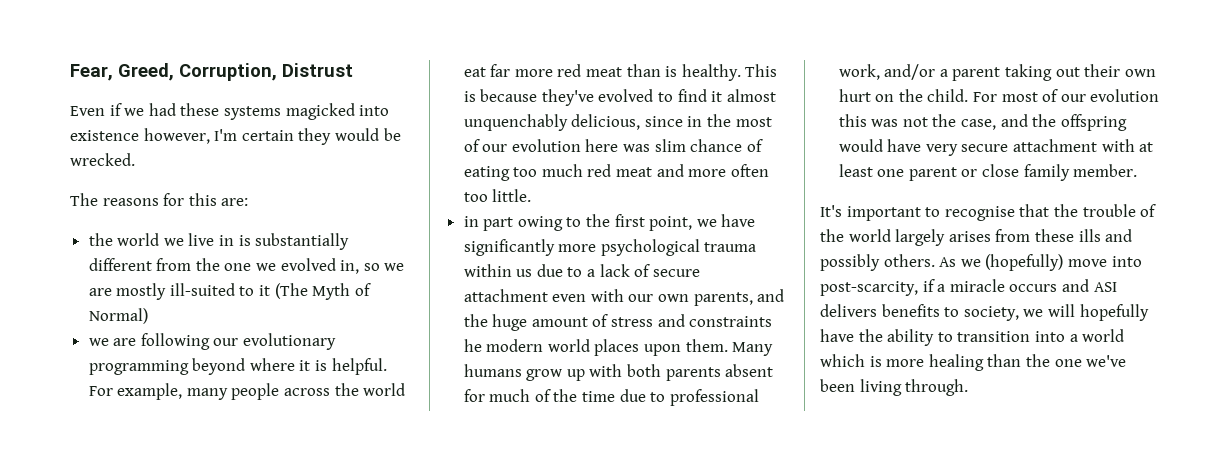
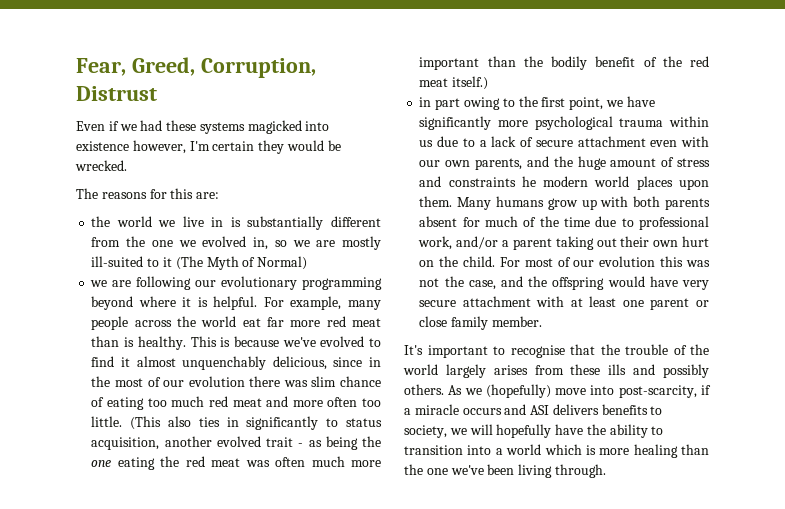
- This is because they've evolved to find it almost unquenchably delicious, since in the most of our evolution here was slim chance of eating too much red meat and more often too little.
+ This is because we've evolved to find it almost unquenchably delicious, since in the most of our evolution there was slim chance of eating too much red meat and more often too little. (This also ties in significantly to status acquisition, another evolved trait - as being the one eating the red meat was often much more important than the bodily benefit of the red meat itself.)

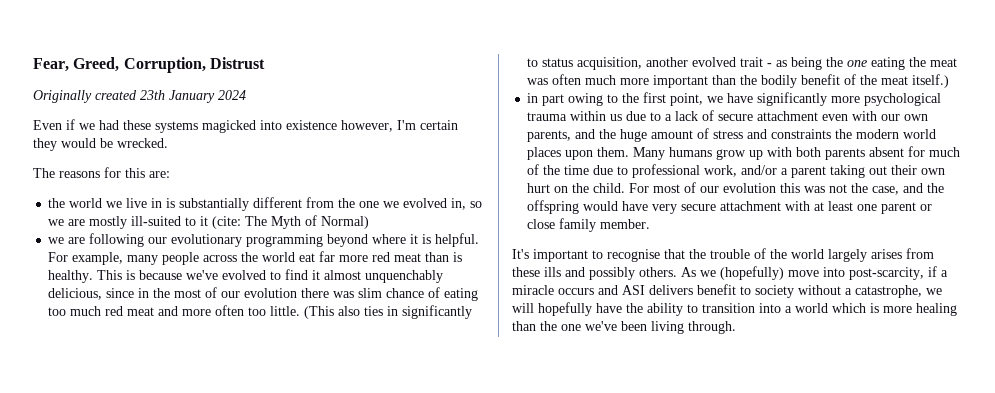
+ Originally created 23th January 2024
- the world we live in is substantially different from the one we evolved in, so we are mostly ill-suited to it (The Myth of Normal)
+ the world we live in is substantially different from the one we evolved in, so we are mostly ill-suited to it (cite: The Myth of Normal)
- (This also ties in significantly to status acquisition, another evolved trait - as being the one eating the red meat was often much more important than the bodily benefit of the red meat itself.)
+ (This also ties in significantly to status acquisition, another evolved trait - as being the one eating the meat was often much more important than the bodily benefit of the meat itself.)
- in part owing to the first point, we have significantly more psychological trauma within us due to a lack of secure attachment even with our own parents, and the huge amount of stress and constraints he modern world places upon them.
+ in part owing to the first point, we have significantly more psychological trauma within us due to a lack of secure attachment even with our own parents, and the huge amount of stress and constraints the modern world places upon them.
- As we (hopefully) move into post-scarcity, if a miracle occurs and ASI delivers benefits to society, we will hopefully have the ability to transition into a world which is more healing than the one we've been living through.
+ As we (hopefully) move into post-scarcity, if a miracle occurs and ASI delivers benefit to society without a catastrophe, we will hopefully have the ability to transition into a world which is more healing than the one we've been living through.

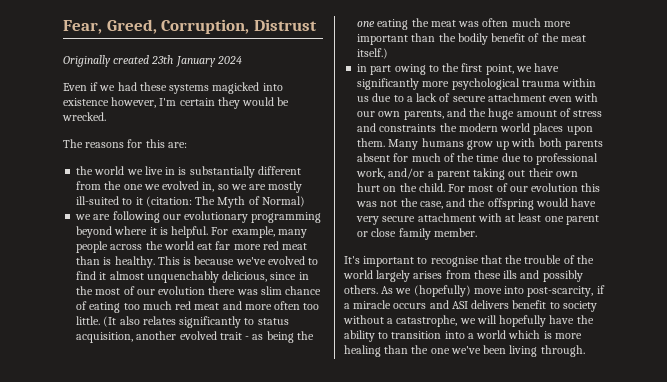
- the world we live in is substantially different from the one we evolved in, so we are mostly ill-suited to it (cite: The Myth of Normal)
+ the world we live in is substantially different from the one we evolved in, so we are mostly ill-suited to it (citation: The Myth of Normal)
- (This also ties in significantly to status acquisition, another evolved trait - as being the one eating the meat was often much more important than the bodily benefit of the meat itself.)
+ (It also relates significantly to status acquisition, another evolved trait - as being the one eating the meat was often much more important than the bodily benefit of the meat itself.)

